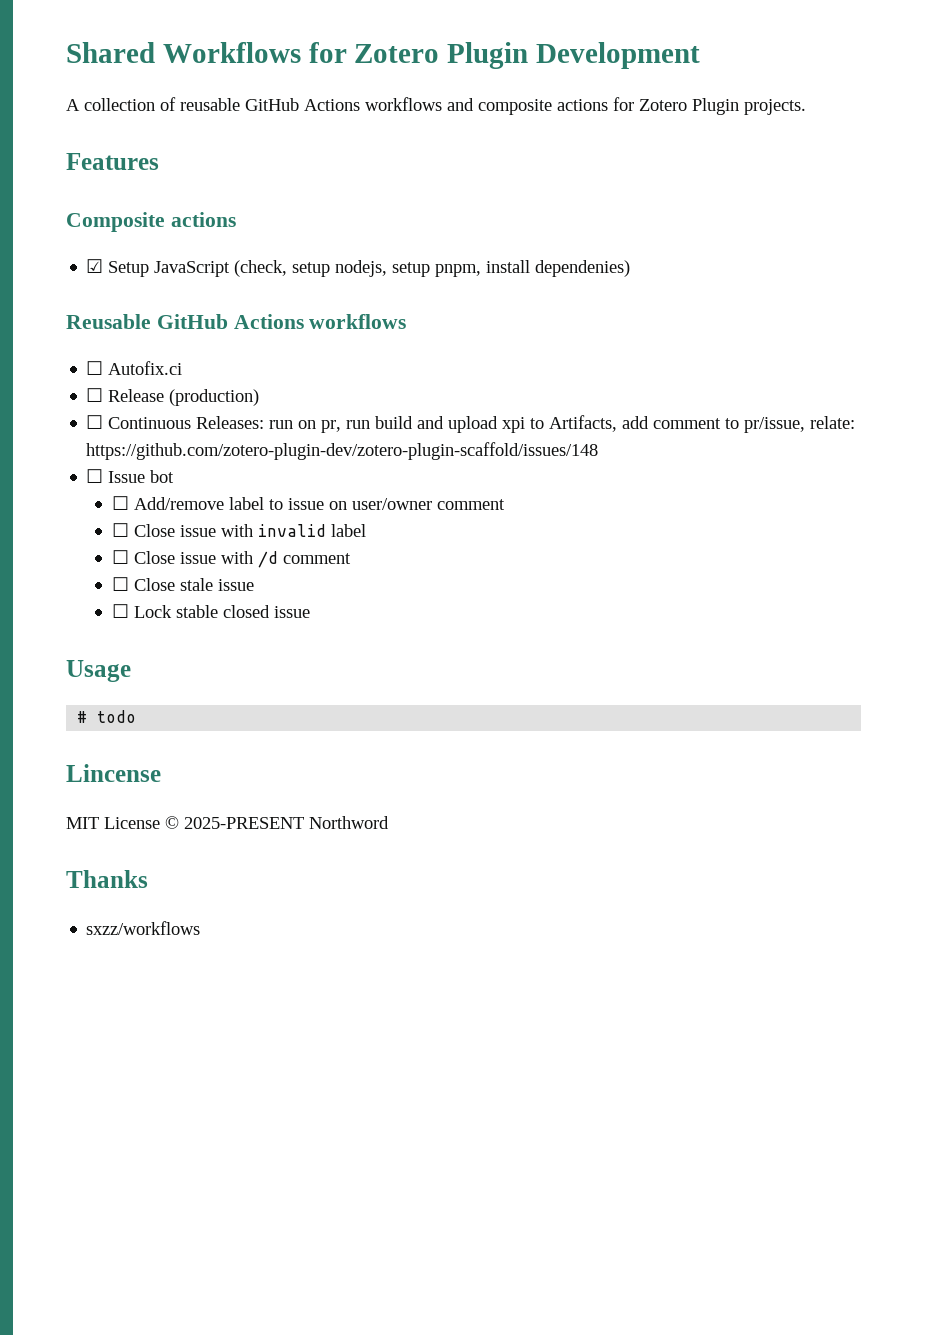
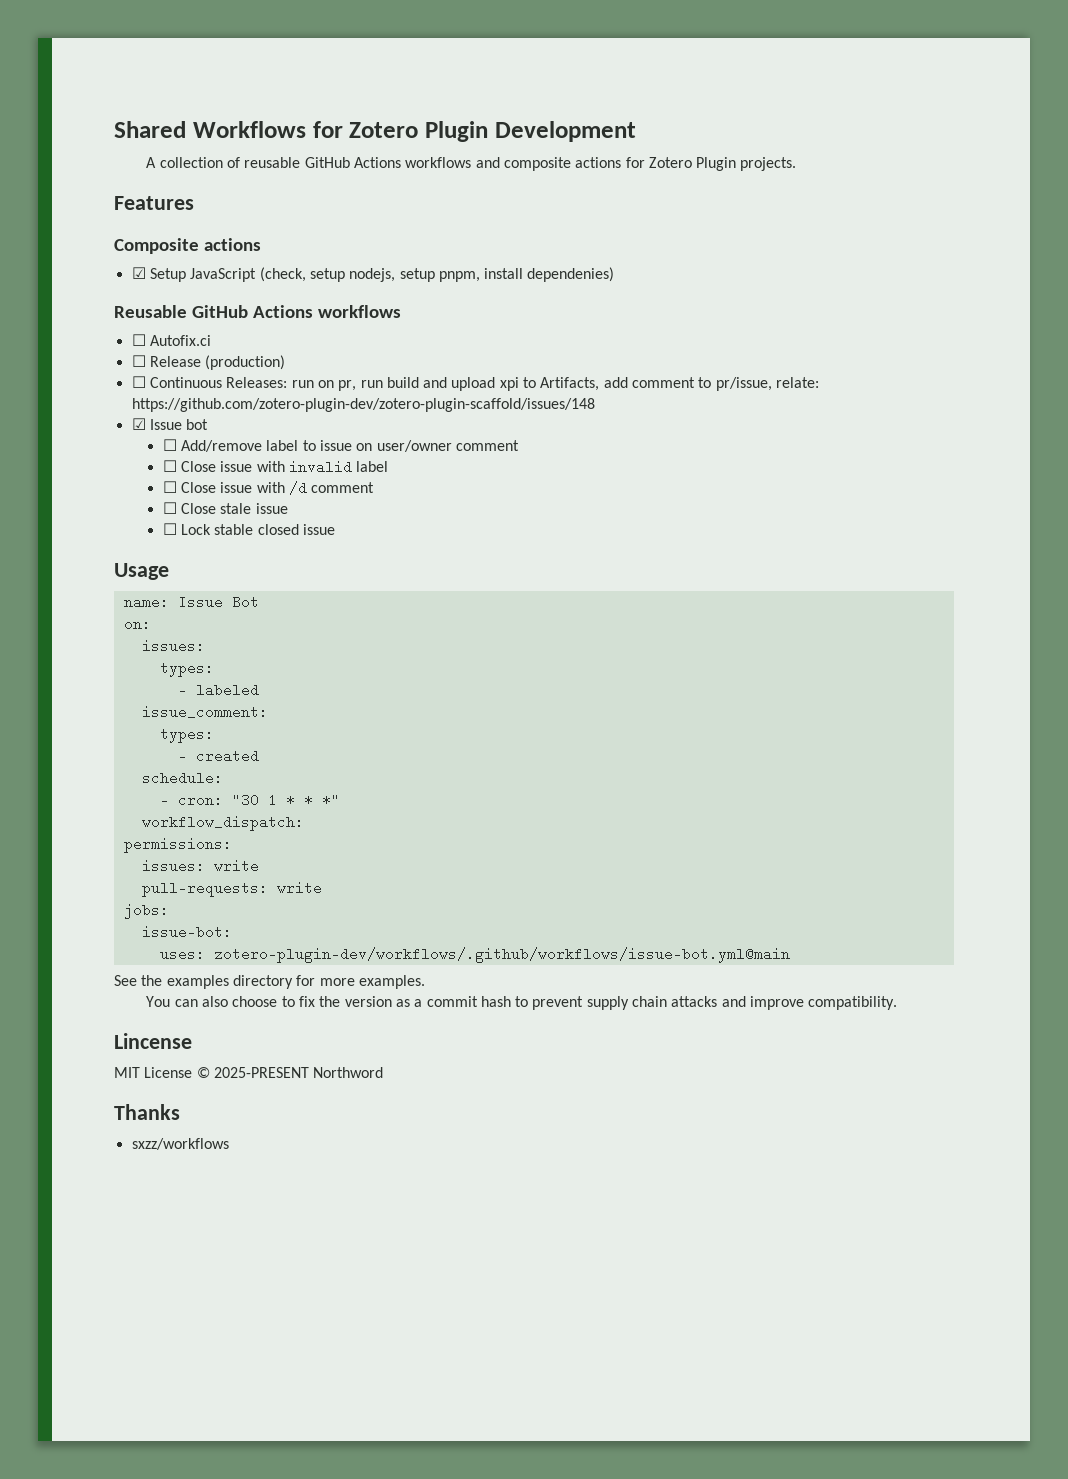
- ☐ Issue bot
+ ☑ Issue bot
- # todo
+ name: Issue Bot
+ on:
+ issues:
+ types:
+ - labeled
+ issue_comment:
+ types:
+ - created
+ schedule:
+ - cron: "30 1 * * *"
+ workflow_dispatch:
+ permissions:
+ issues: write
+ pull-requests: write
+ jobs:
+ issue-bot:
+ uses: zotero-plugin-dev/workflows/.github/workflows/issue-bot.yml@main
+ See the examples directory for more examples.
+ You can also choose to fix the version as a commit hash to prevent supply chain attacks and improve compatibility.

